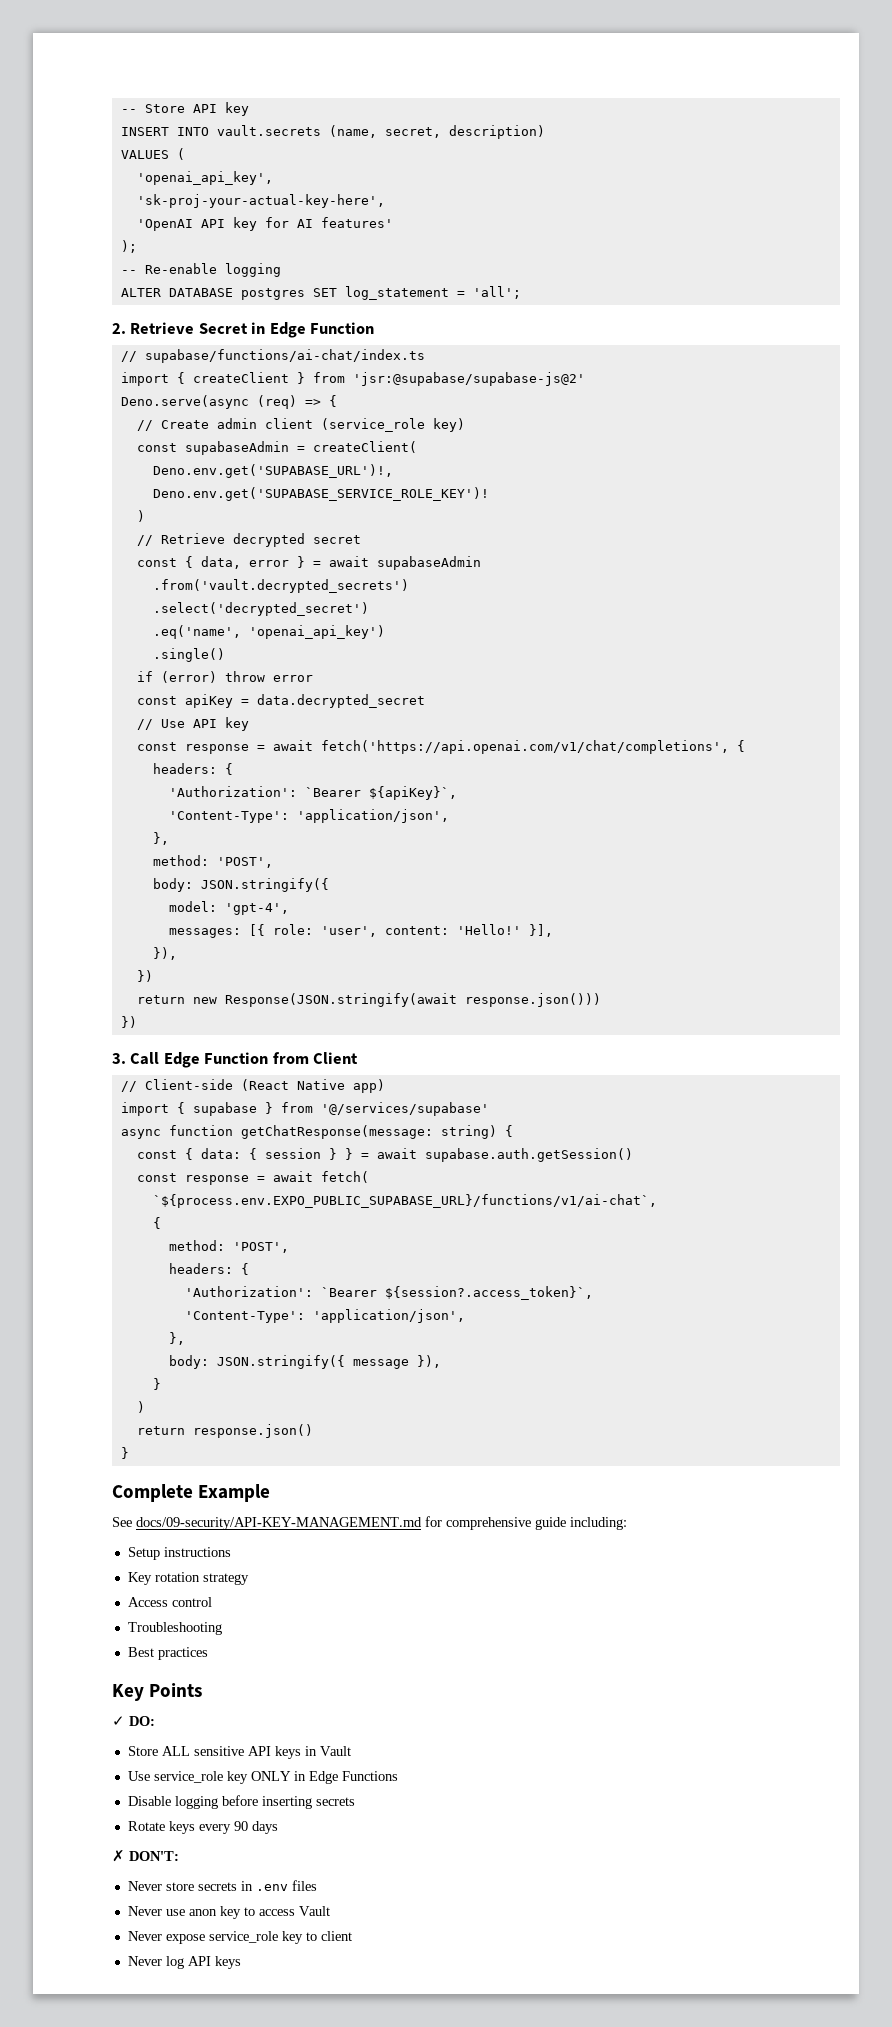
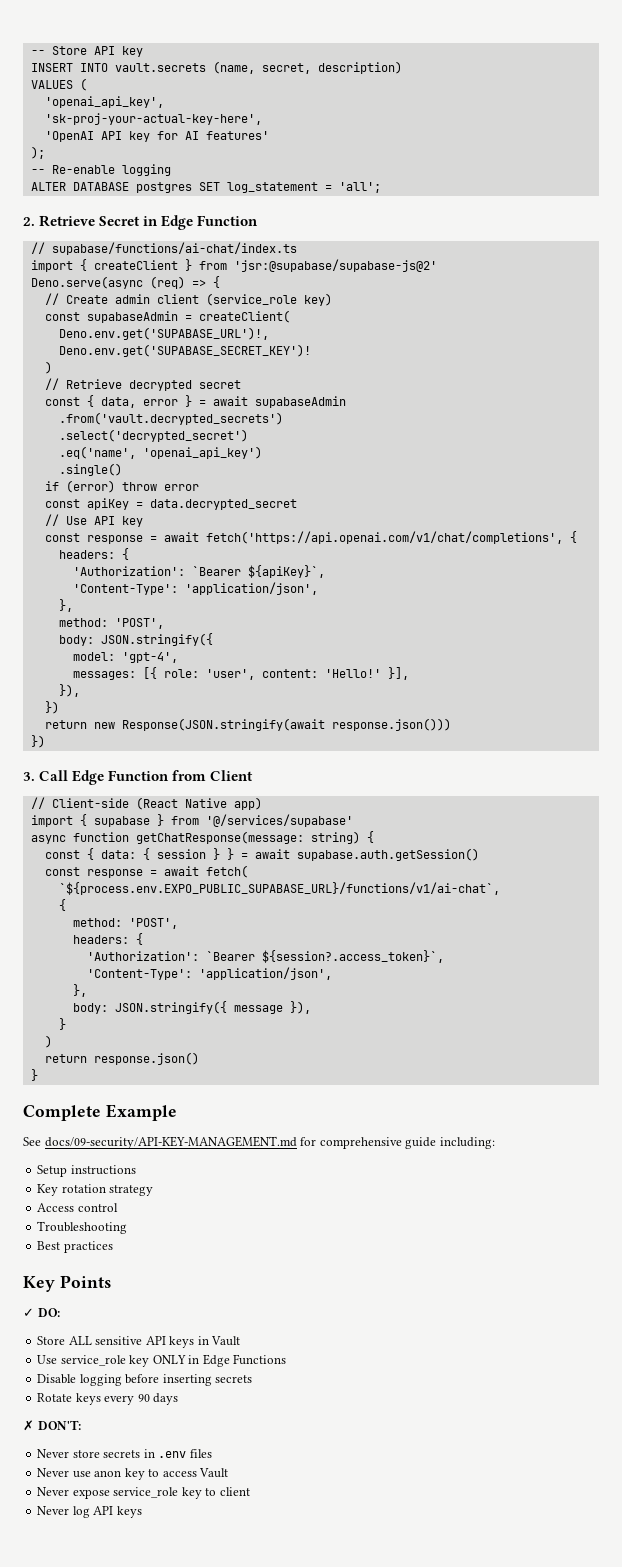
- Deno.env.get('SUPABASE_SERVICE_ROLE_KEY')!
+ Deno.env.get('SUPABASE_SECRET_KEY')!

